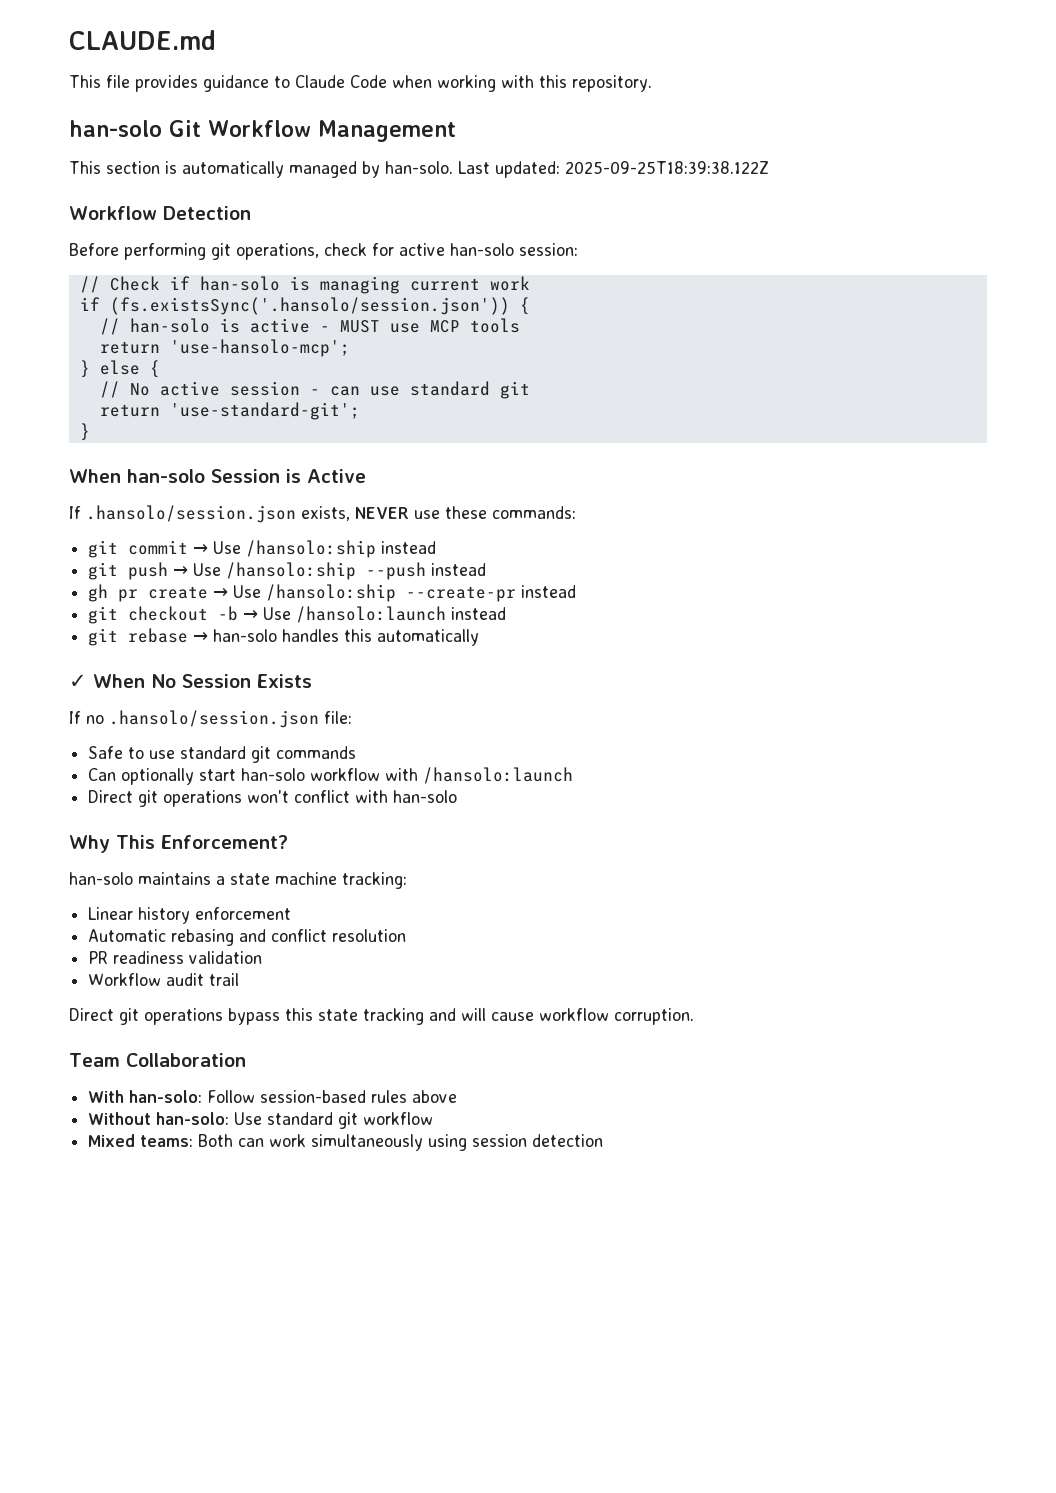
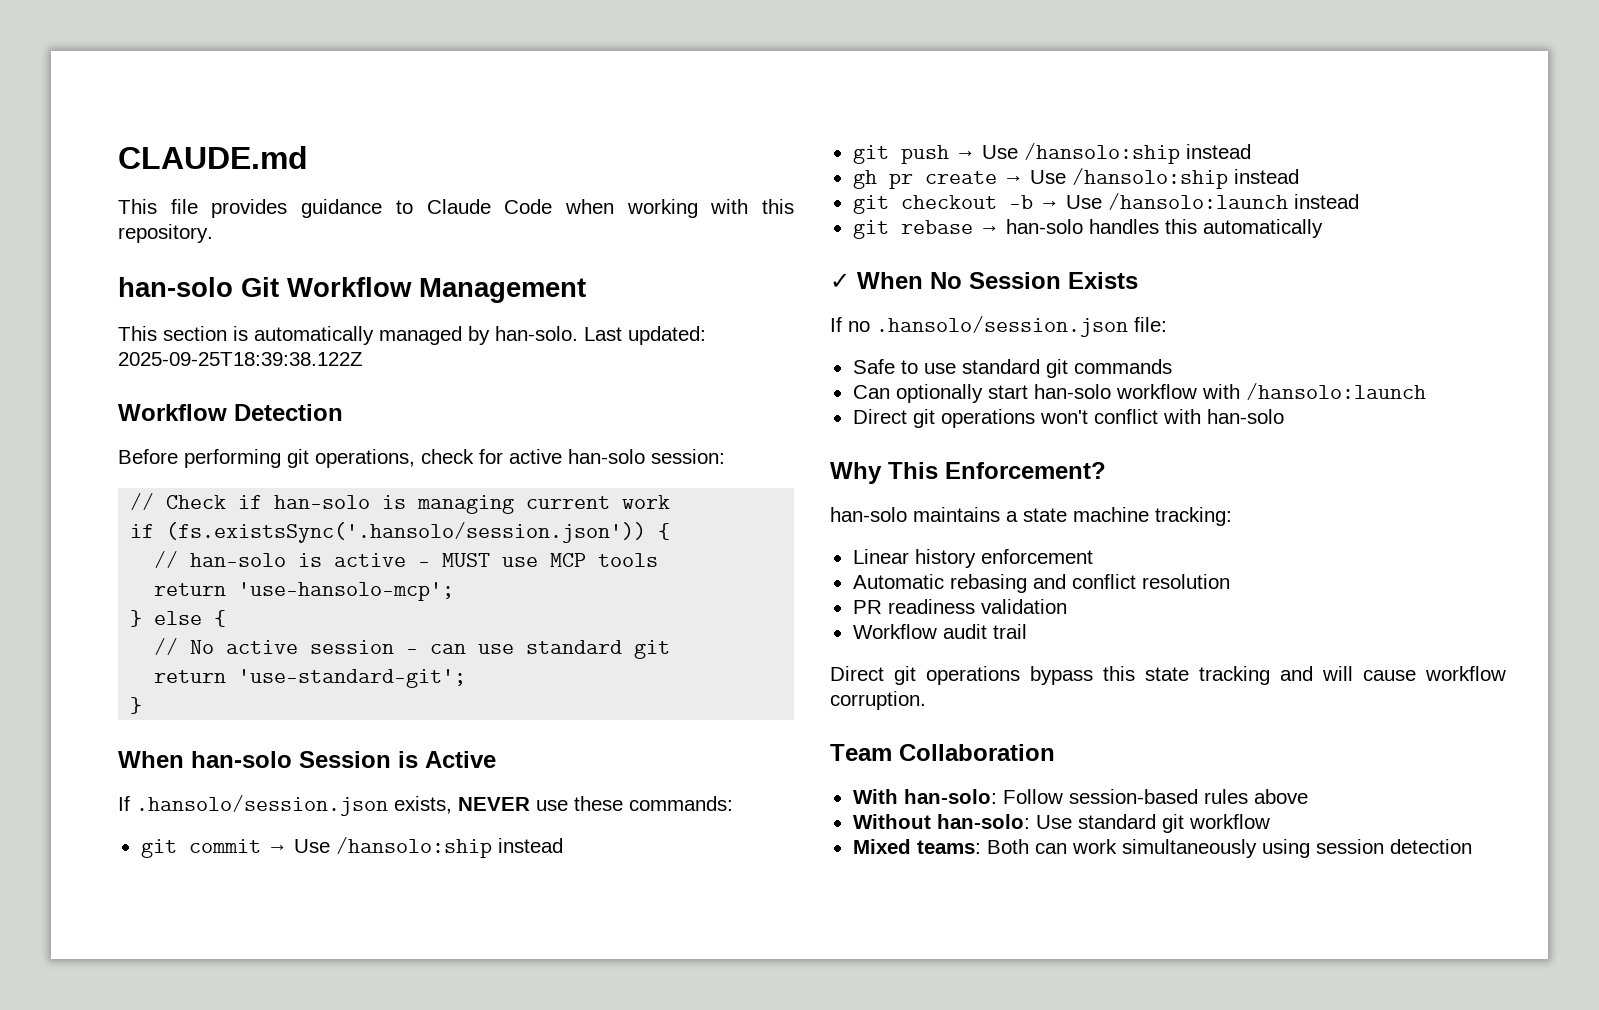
- git push → Use /hansolo:ship --push instead
+ git push → Use /hansolo:ship instead
- gh pr create → Use /hansolo:ship --create-pr instead
+ gh pr create → Use /hansolo:ship instead

